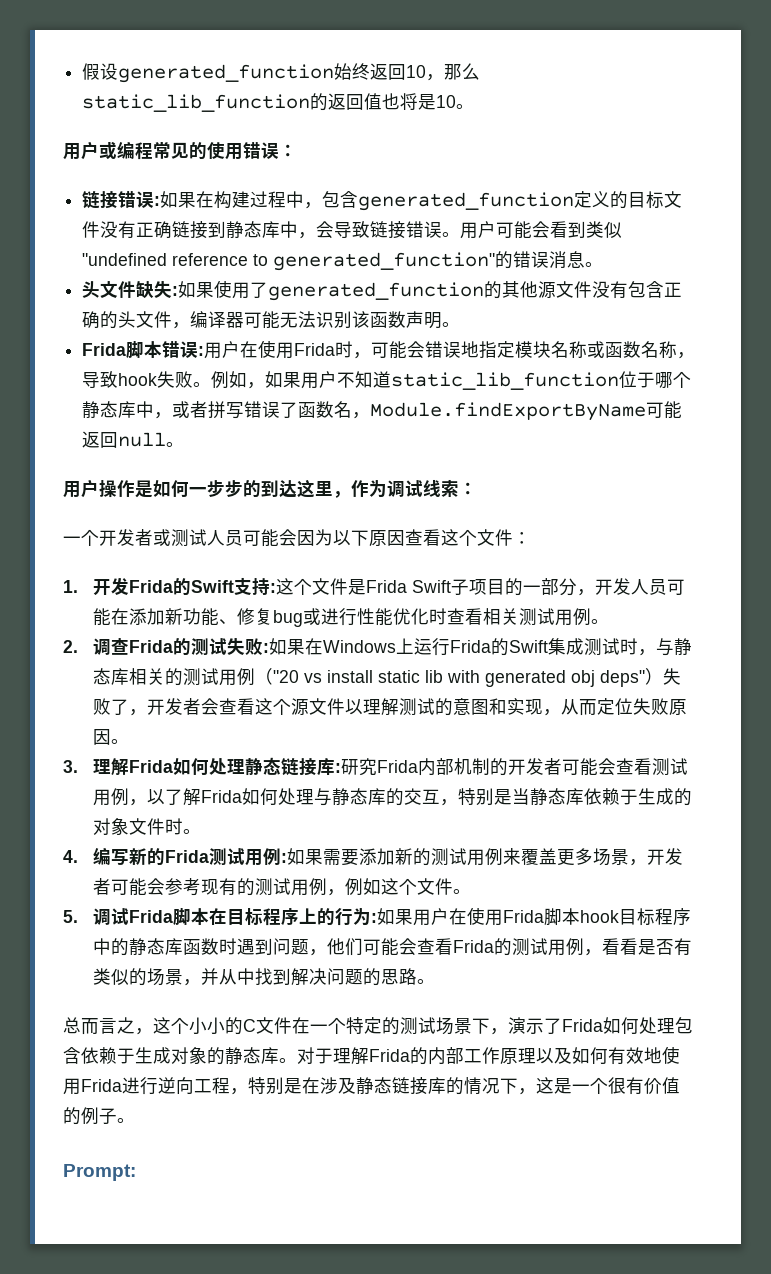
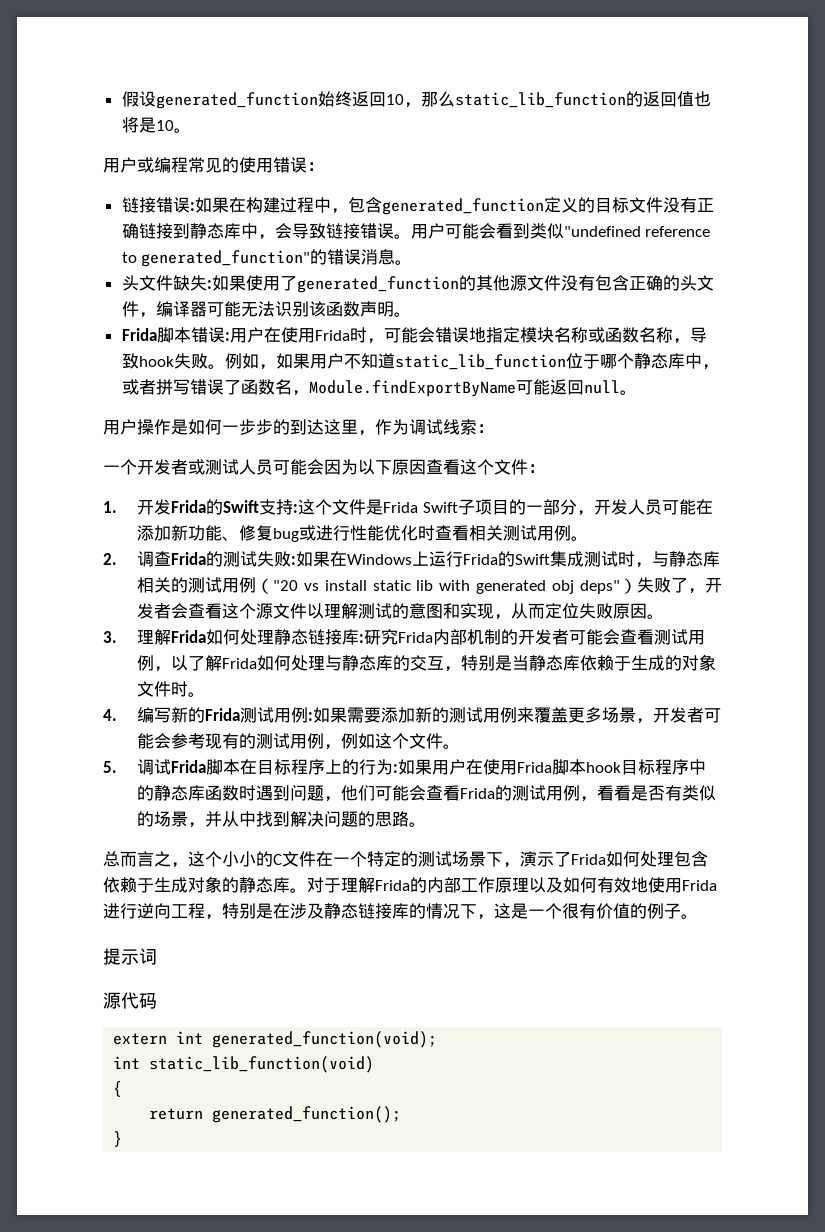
- Prompt:
+ 提示词
+ 源代码
+ extern int generated_function(void);
+ int static_lib_function(void)
+ {
+ return generated_function();
+ }

